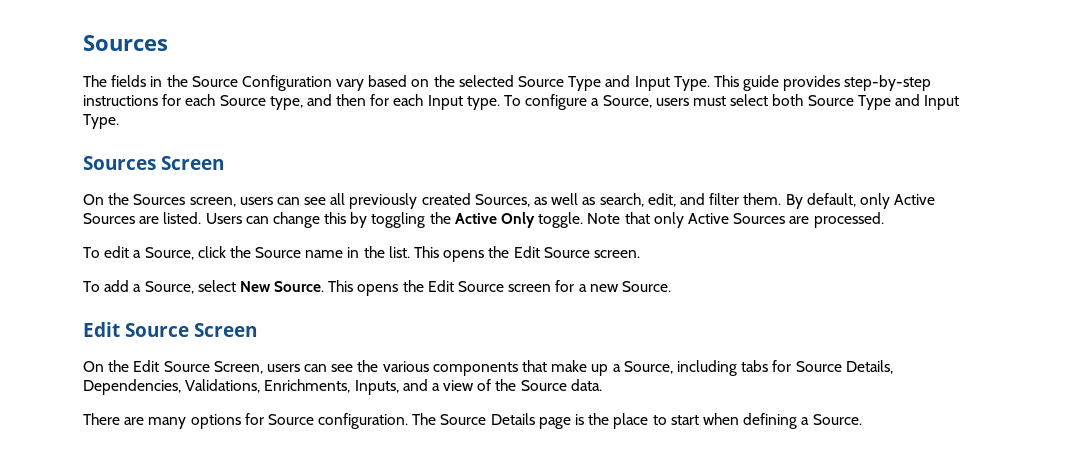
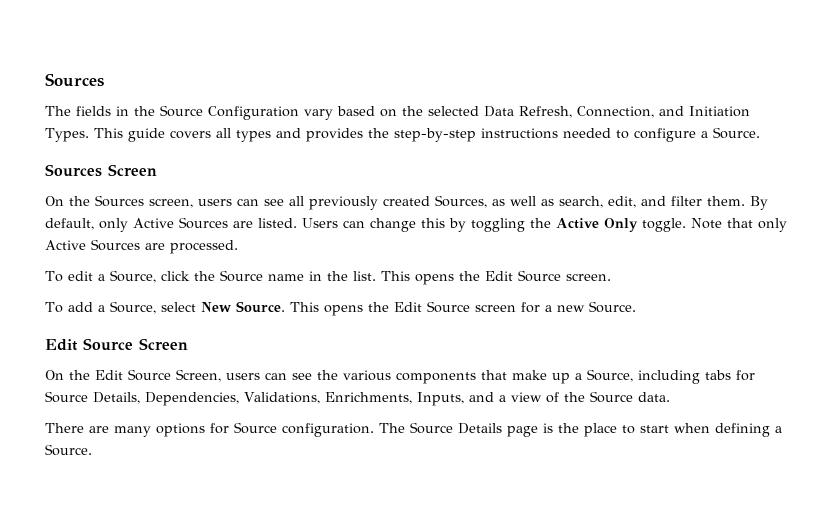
- The fields in the Source Configuration vary based on the selected Source Type and Input Type. This guide provides step-by-step instructions for each Source type, and then for each Input type. To configure a Source, users must select both Source Type and Input Type.
+ The fields in the Source Configuration vary based on the selected Data Refresh, Connection, and Initiation Types. This guide covers all types and provides the step-by-step instructions needed to configure a Source.

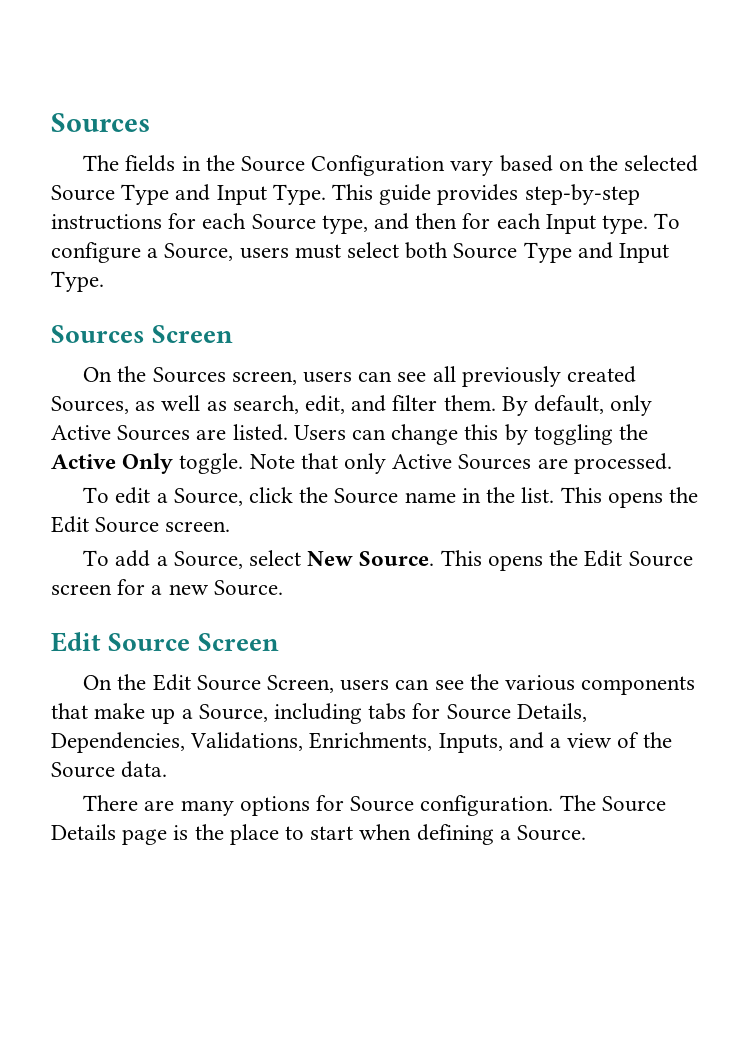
- The fields in the Source Configuration vary based on the selected Data Refresh, Connection, and Initiation Types. This guide covers all types and provides the step-by-step instructions needed to configure a Source.
+ The fields in the Source Configuration vary based on the selected Source Type and Input Type. This guide provides step-by-step instructions for each Source type, and then for each Input type. To configure a Source, users must select both Source Type and Input Type.

